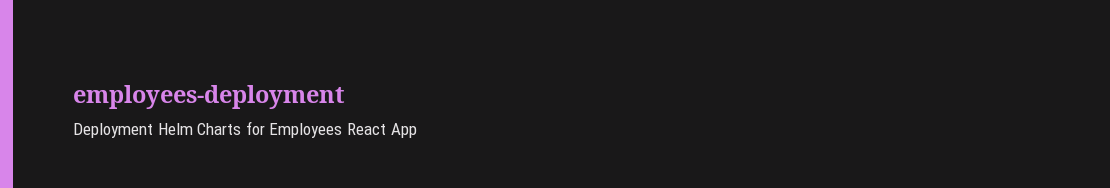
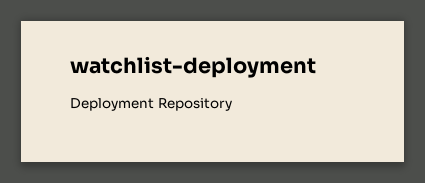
- employees-deployment
+ watchlist-deployment
- Deployment Helm Charts for Employees React App
+ Deployment Repository

